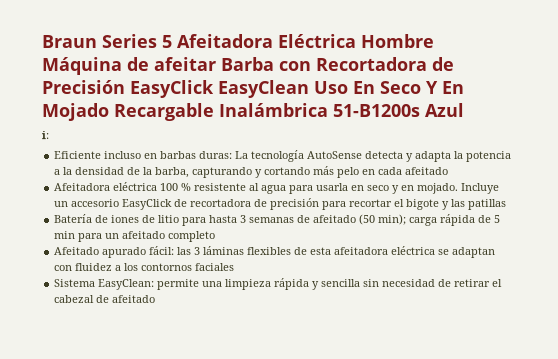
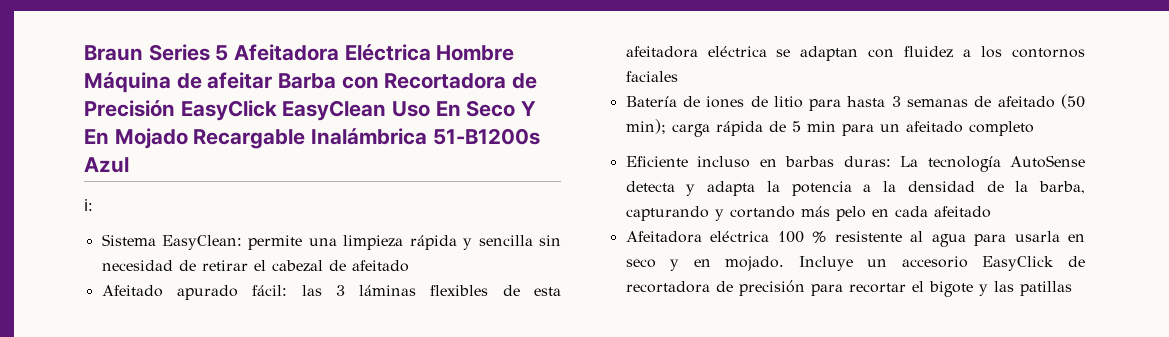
+ Sistema EasyClean: permite una limpieza rápida y sencilla sin necesidad de retirar el cabezal de afeitado
+ Afeitado apurado fácil: las 3 láminas flexibles de esta afeitadora eléctrica se adaptan con fluidez a los contornos faciales
+ Batería de iones de litio para hasta 3 semanas de afeitado (50 min); carga rápida de 5 min para un afeitado completo
- Batería de iones de litio para hasta 3 semanas de afeitado (50 min); carga rápida de 5 min para un afeitado completo
- Afeitado apurado fácil: las 3 láminas flexibles de esta afeitadora eléctrica se adaptan con fluidez a los contornos faciales
- Sistema EasyClean: permite una limpieza rápida y sencilla sin necesidad de retirar el cabezal de afeitado

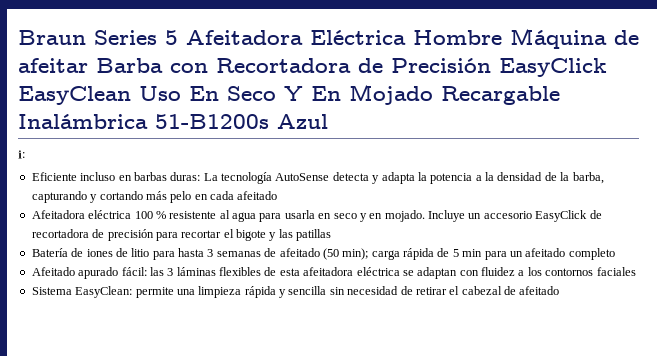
- Sistema EasyClean: permite una limpieza rápida y sencilla sin necesidad de retirar el cabezal de afeitado
- Afeitado apurado fácil: las 3 láminas flexibles de esta afeitadora eléctrica se adaptan con fluidez a los contornos faciales
- Batería de iones de litio para hasta 3 semanas de afeitado (50 min); carga rápida de 5 min para un afeitado completo
+ Batería de iones de litio para hasta 3 semanas de afeitado (50 min); carga rápida de 5 min para un afeitado completo
+ Afeitado apurado fácil: las 3 láminas flexibles de esta afeitadora eléctrica se adaptan con fluidez a los contornos faciales
+ Sistema EasyClean: permite una limpieza rápida y sencilla sin necesidad de retirar el cabezal de afeitado

